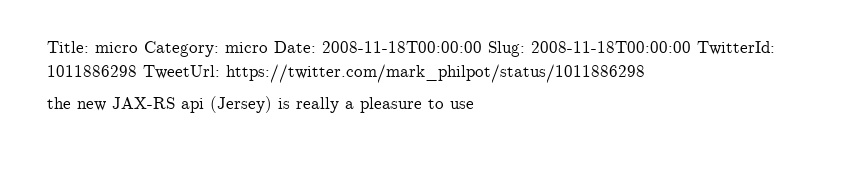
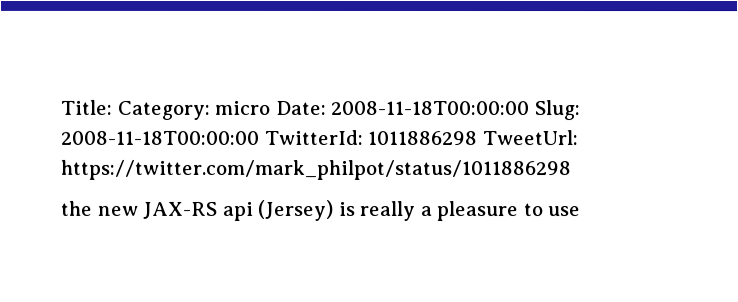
- Title: micro Category: micro Date: 2008-11-18T00:00:00 Slug: 2008-11-18T00:00:00 TwitterId: 1011886298 TweetUrl: https://twitter.com/mark_philpot/status/1011886298
+ Title: Category: micro Date: 2008-11-18T00:00:00 Slug: 2008-11-18T00:00:00 TwitterId: 1011886298 TweetUrl: https://twitter.com/mark_philpot/status/1011886298

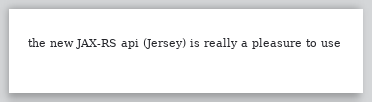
- Title: Category: micro Date: 2008-11-18T00:00:00 Slug: 2008-11-18T00:00:00 TwitterId: 1011886298 TweetUrl: https://twitter.com/mark_philpot/status/1011886298

